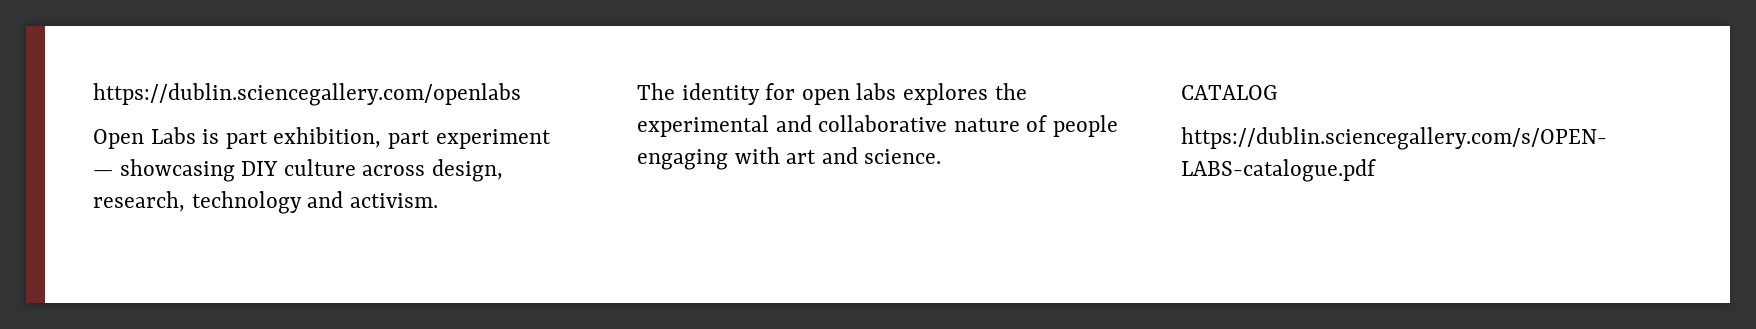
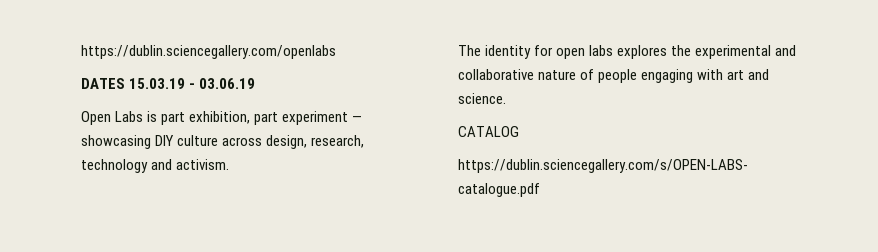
+ DATES 15.03.19 - 03.06.19

